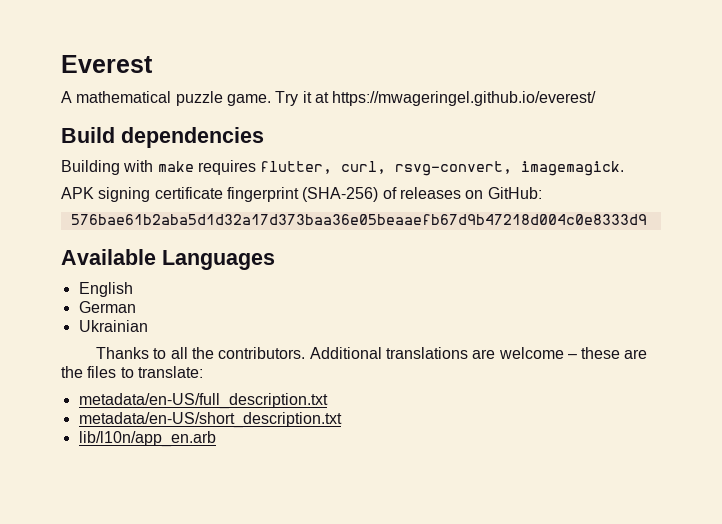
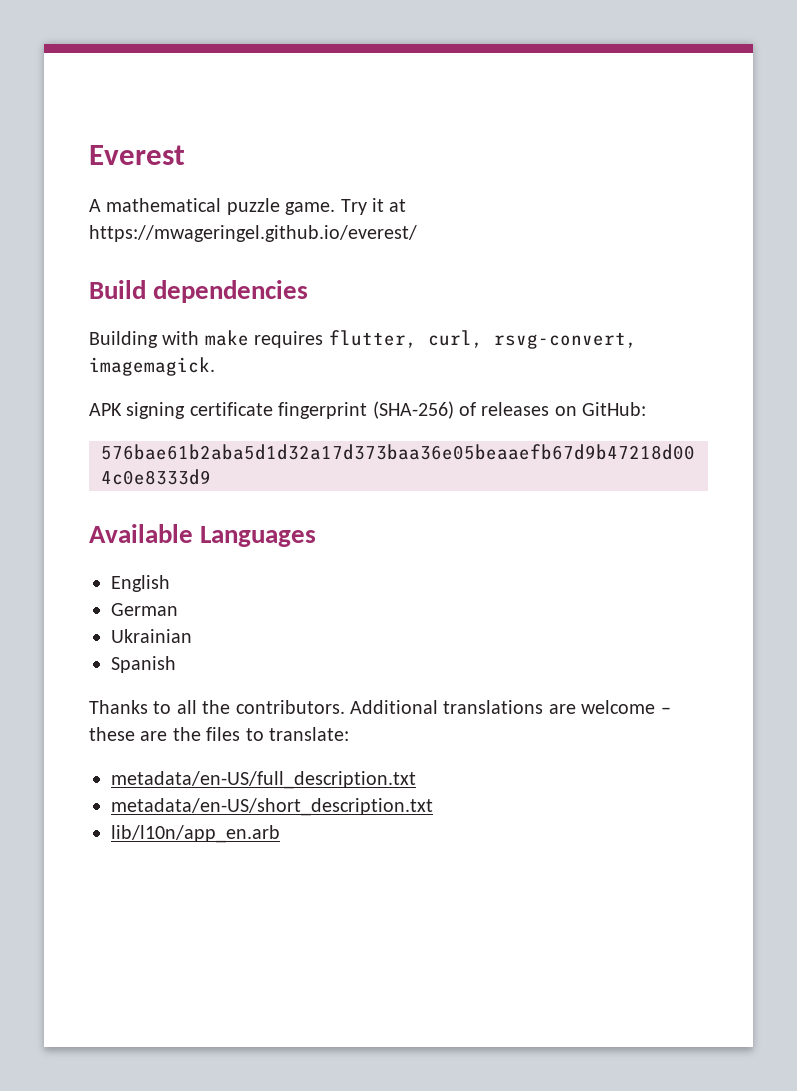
+ Spanish

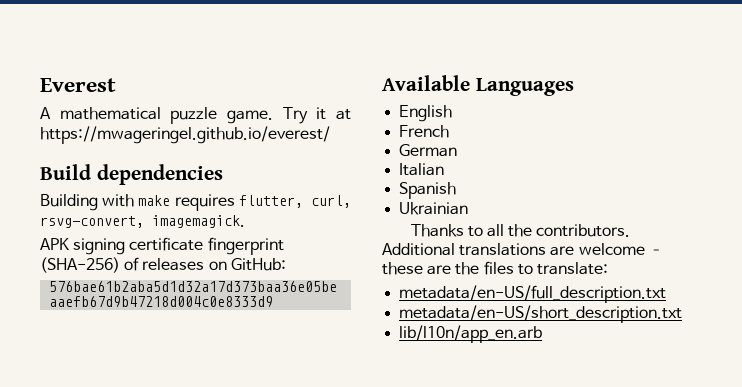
+ French
- Ukrainian
+ Italian
+ Ukrainian

